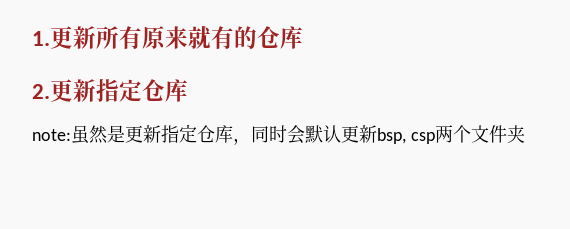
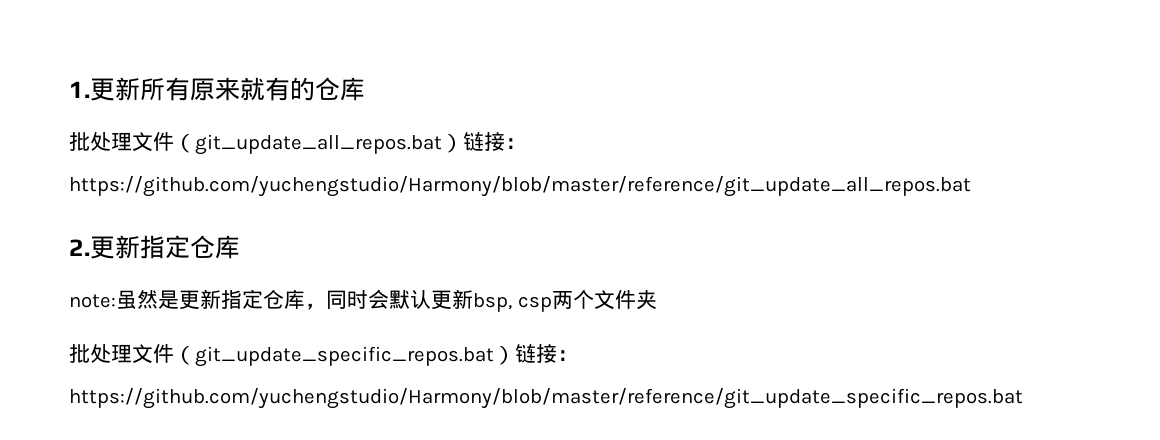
+ 批处理文件（git_update_all_repos.bat）链接：
+ https://github.com/yuchengstudio/Harmony/blob/master/reference/git_update_all_repos.bat
+ 批处理文件（git_update_specific_repos.bat）链接：
+ https://github.com/yuchengstudio/Harmony/blob/master/reference/git_update_specific_repos.bat

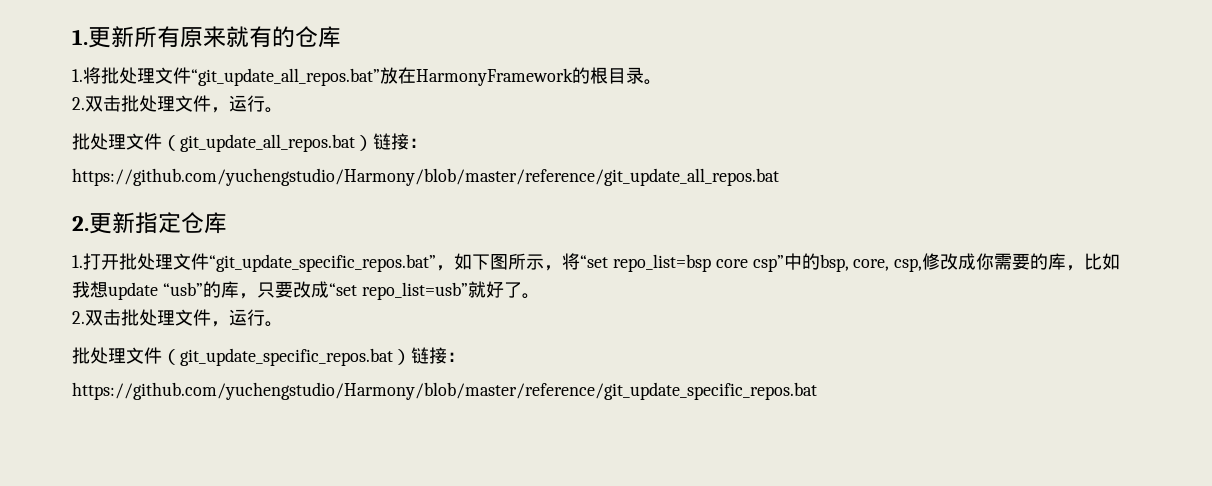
+ 1.将批处理文件“git_update_all_repos.bat”放在HarmonyFramework的根目录。
+ 2.双击批处理文件，运行。
- note:虽然是更新指定仓库，同时会默认更新bsp, csp两个文件夹
+ 1.打开批处理文件“git_update_specific_repos.bat”，如下图所示，将“set repo_list=bsp core csp”中的bsp, core, csp,修改成你需要的库，比如我想update “usb”的库，只要改成“set repo_list=usb”就好了。
+ 2.双击批处理文件，运行。

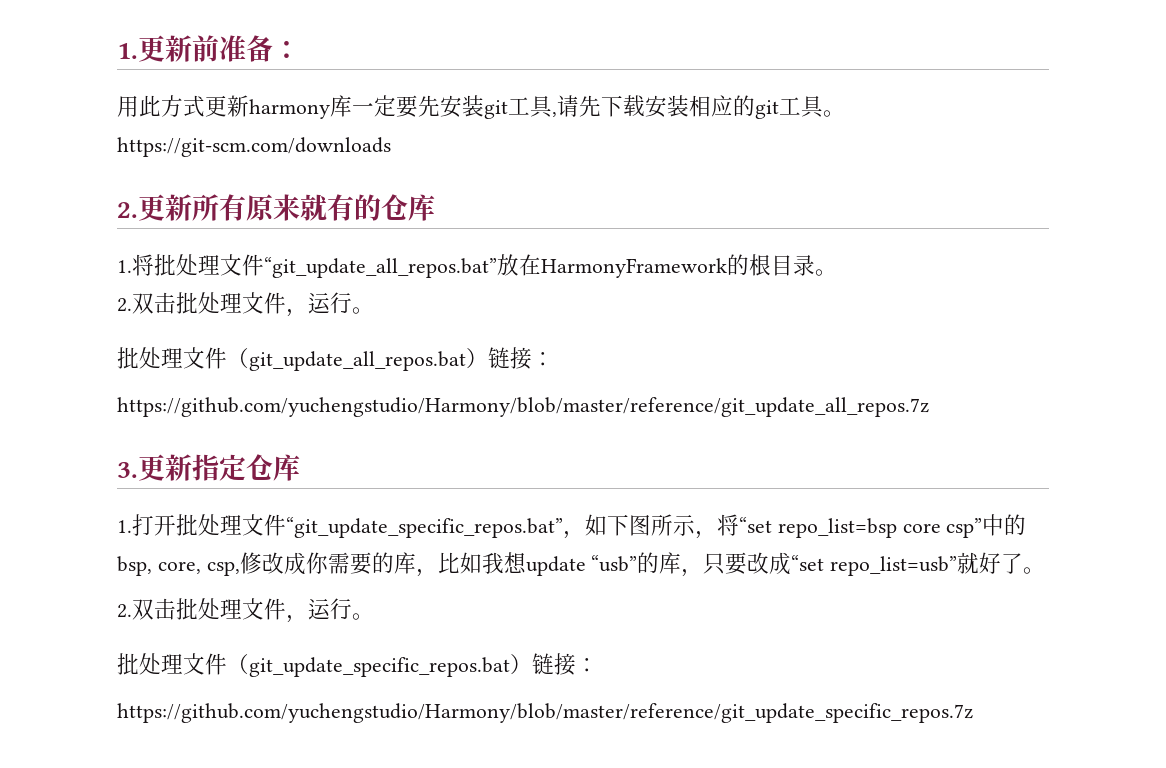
- 1.更新所有原来就有的仓库
+ 1.更新前准备：
+ 用此方式更新harmony库一定要先安装git工具,请先下载安装相应的git工具。https://git-scm.com/downloads
+ 2.更新所有原来就有的仓库
- https://github.com/yuchengstudio/Harmony/blob/master/reference/git_update_all_repos.bat
- 2.更新指定仓库
+ https://github.com/yuchengstudio/Harmony/blob/master/reference/git_update_all_repos.7z
+ 3.更新指定仓库
- https://github.com/yuchengstudio/Harmony/blob/master/reference/git_update_specific_repos.bat
+ https://github.com/yuchengstudio/Harmony/blob/master/reference/git_update_specific_repos.7z

